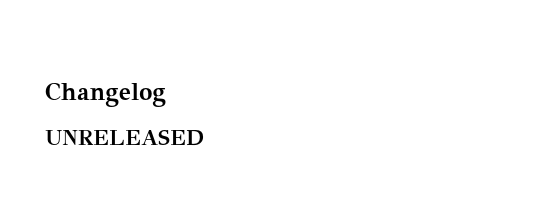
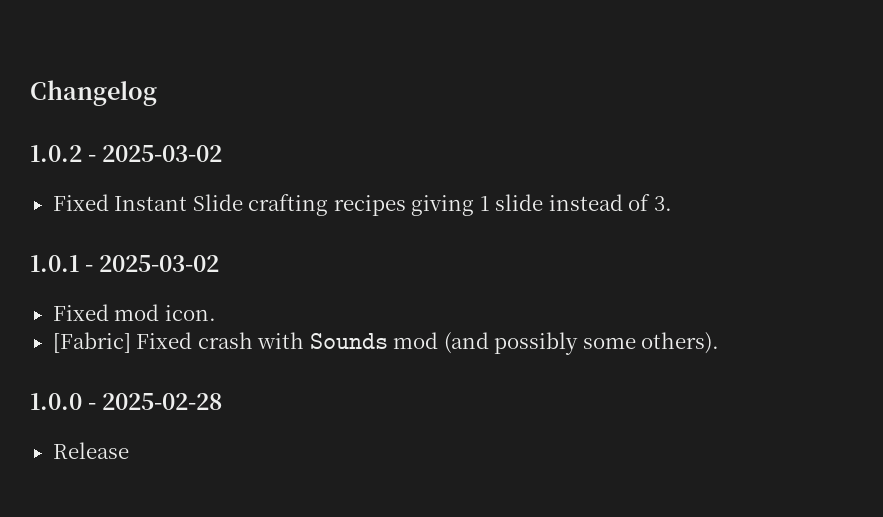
- UNRELEASED
+ 1.0.2 - 2025-03-02
+ Fixed Instant Slide crafting recipes giving 1 slide instead of 3.
+ 1.0.1 - 2025-03-02
+ Fixed mod icon.
+ [Fabric] Fixed crash with Sounds mod (and possibly some others).
+ 1.0.0 - 2025-02-28
+ Release

